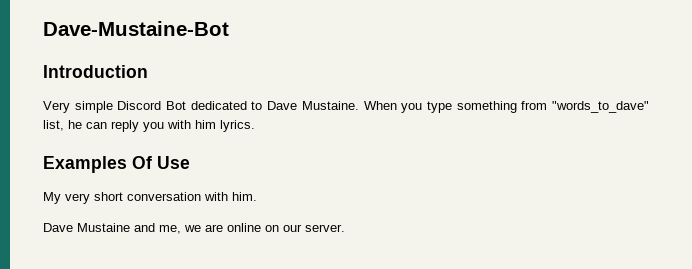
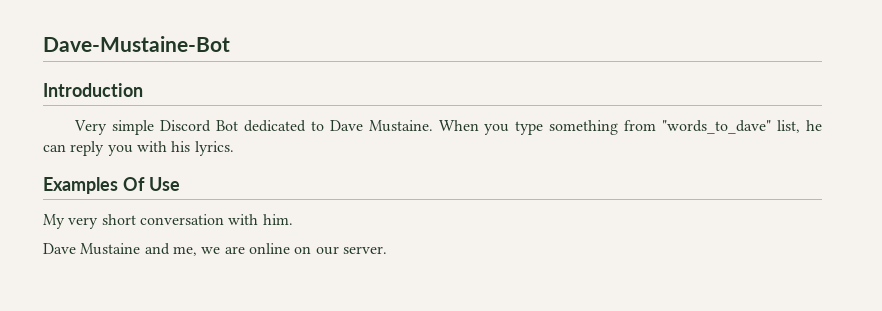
- When you type something from "words_to_dave" list, he can reply you with him lyrics.
+ When you type something from "words_to_dave" list, he can reply you with his lyrics.

